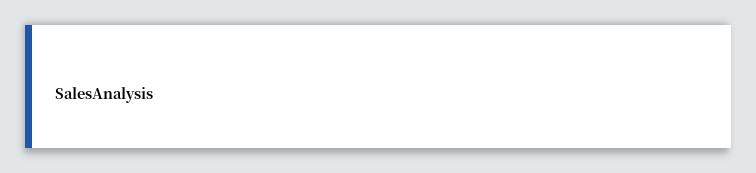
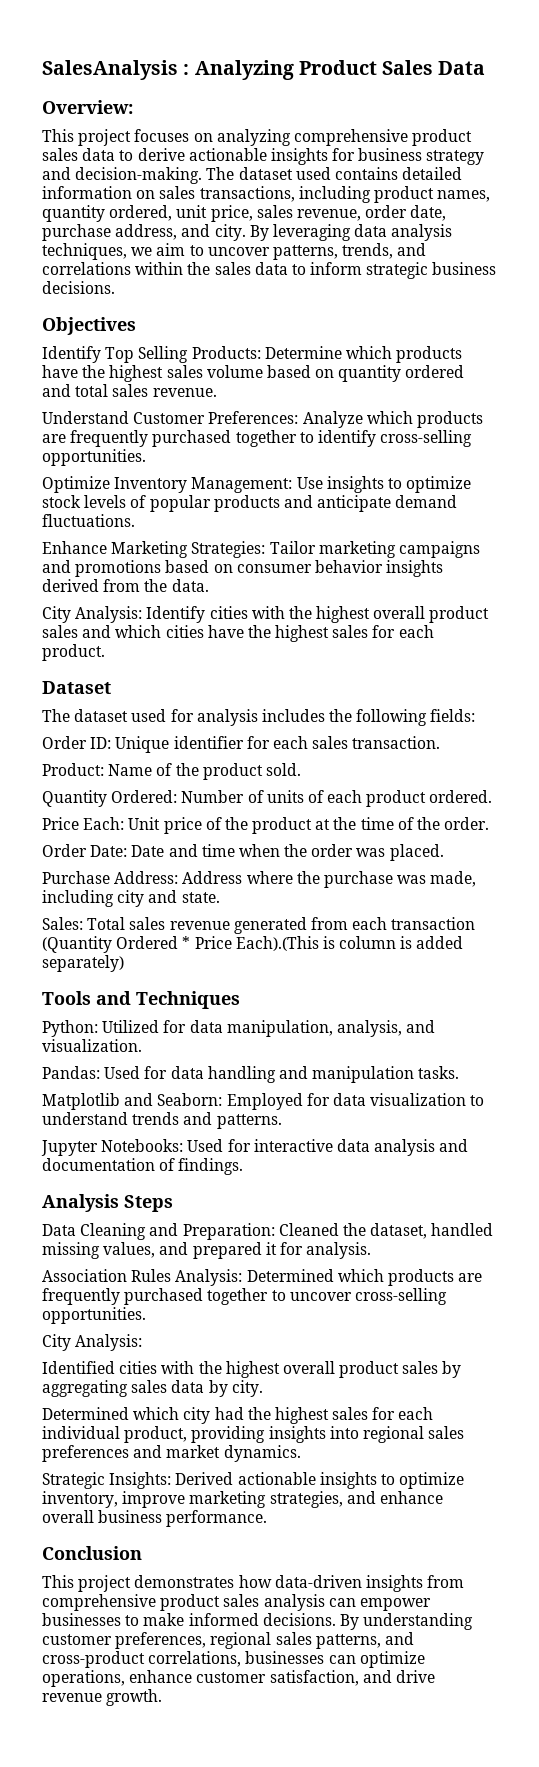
- SalesAnalysis
+ SalesAnalysis : Analyzing Product Sales Data
+ Overview:
+ This project focuses on analyzing comprehensive product sales data to derive actionable insights for business strategy and decision-making. The dataset used contains detailed information on sales transactions, including product names, quantity ordered, unit price, sales revenue, order date, purchase address, and city. By leveraging data analysis techniques, we aim to uncover patterns, trends, and correlations within the sales data to inform strategic business decisions.
+ Objectives
+ Identify Top Selling Products: Determine which products have the highest sales volume based on quantity ordered and total sales revenue.
+ Understand Customer Preferences: Analyze which products are frequently purchased together to identify cross-selling opportunities.
+ Optimize Inventory Management: Use insights to optimize stock levels of popular products and anticipate demand fluctuations.
+ Enhance Marketing Strategies: Tailor marketing campaigns and promotions based on consumer behavior insights derived from the data.
+ City Analysis: Identify cities with the highest overall product sales and which cities have the highest sales for each product.
+ Dataset
+ The dataset used for analysis includes the following fields:
+ Order ID: Unique identifier for each sales transaction.
+ Product: Name of the product sold.
+ Quantity Ordered: Number of units of each product ordered.
+ Price Each: Unit price of the product at the time of the order.
+ Order Date: Date and time when the order was placed.
+ Purchase Address: Address where the purchase was made, including city and state.
+ Sales: Total sales revenue generated from each transaction (Quantity Ordered * Price Each).(This is column is added separately)
+ Tools and Techniques
+ Python: Utilized for data manipulation, analysis, and visualization.
+ Pandas: Used for data handling and manipulation tasks.
+ Matplotlib and Seaborn: Employed for data visualization to understand trends and patterns.
+ Jupyter Notebooks: Used for interactive data analysis and documentation of findings.
+ Analysis Steps
+ Data Cleaning and Preparation: Cleaned the dataset, handled missing values, and prepared it for analysis.
+ Association Rules Analysis: Determined which products are frequently purchased together to uncover cross-selling opportunities.
+ City Analysis:
+ Identified cities with the highest overall product sales by aggregating sales data by city.
+ Determined which city had the highest sales for each individual product, providing insights into regional sales preferences and market dynamics.
+ Strategic Insights: Derived actionable insights to optimize inventory, improve marketing strategies, and enhance overall business performance.
+ Conclusion
+ This project demonstrates how data-driven insights from comprehensive product sales analysis can empower businesses to make informed decisions. By understanding customer preferences, regional sales patterns, and cross-product correlations, businesses can optimize operations, enhance customer satisfaction, and drive revenue growth.

